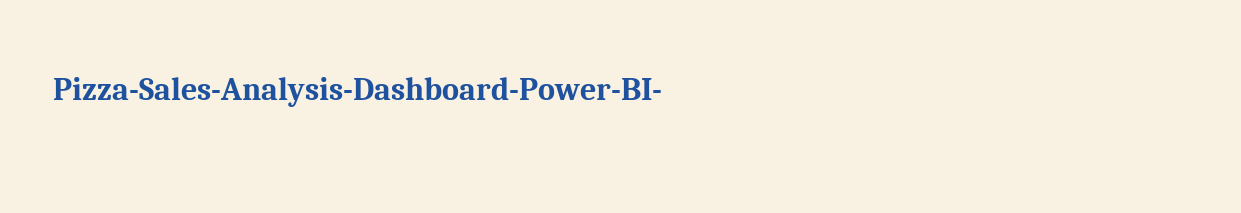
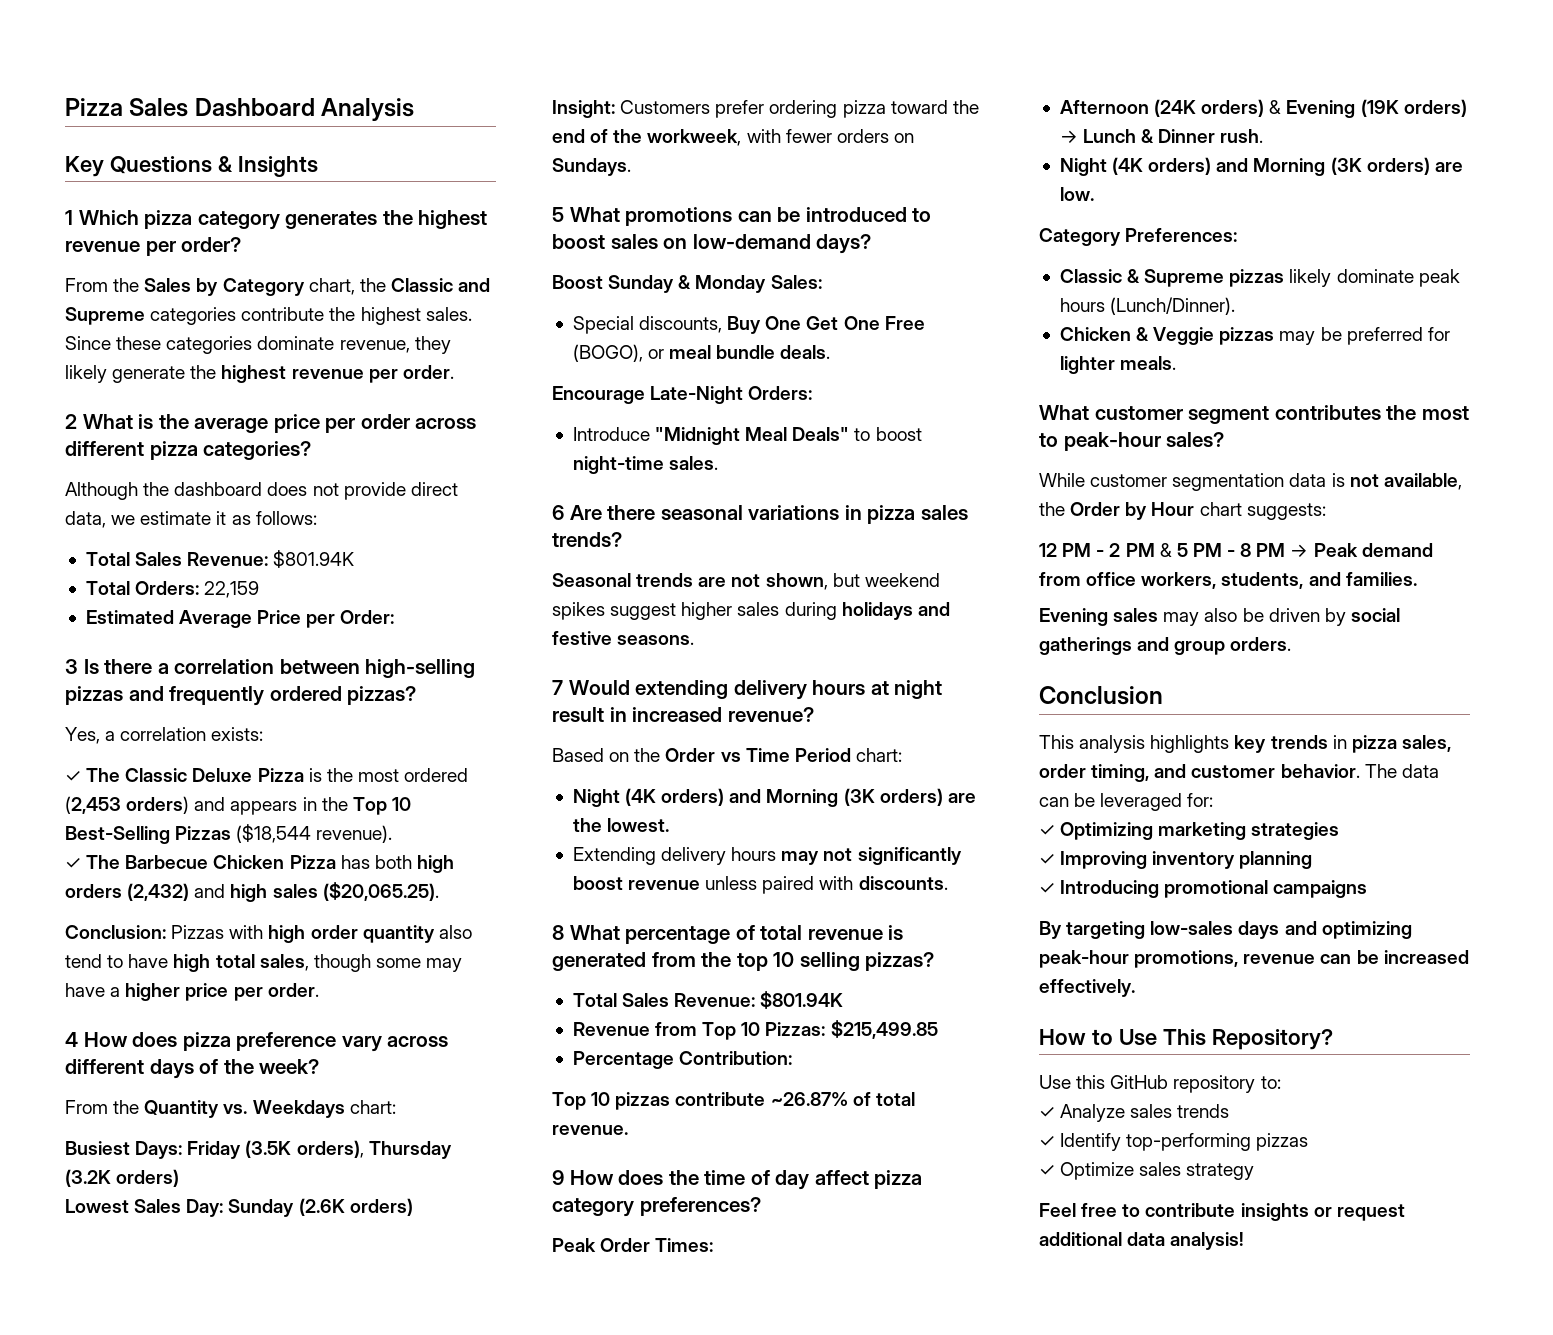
- Pizza-Sales-Analysis-Dashboard-Power-BI-
+ Pizza Sales Dashboard Analysis
+ Key Questions & Insights
+ 1 Which pizza category generates the highest revenue per order?
+ From the Sales by Category chart, the Classic and Supreme categories contribute the highest sales. Since these categories dominate revenue, they likely generate the highest revenue per order.
+ 2 What is the average price per order across different pizza categories?
+ Although the dashboard does not provide direct data, we estimate it as follows:
+ Total Sales Revenue: $801.94K
+ Total Orders: 22,159
+ Estimated Average Price per Order:
+ 3 Is there a correlation between high-selling pizzas and frequently ordered pizzas?
+ Yes, a correlation exists:
+ ✓ The Classic Deluxe Pizza is the most ordered (2,453 orders) and appears in the Top 10 Best-Selling Pizzas ($18,544 revenue).
+ ✓ The Barbecue Chicken Pizza has both high orders (2,432) and high sales ($20,065.25).
+ Conclusion: Pizzas with high order quantity also tend to have high total sales, though some may have a higher price per order.
+ 4 How does pizza preference vary across different days of the week?
+ From the Quantity vs. Weekdays chart:
+ Busiest Days: Friday (3.5K orders), Thursday (3.2K orders)
+ Lowest Sales Day: Sunday (2.6K orders)
+ Insight: Customers prefer ordering pizza toward the end of the workweek, with fewer orders on Sundays.
+ 5 What promotions can be introduced to boost sales on low-demand days?
+ Boost Sunday & Monday Sales:
+ Special discounts, Buy One Get One Free (BOGO), or meal bundle deals.
+ Encourage Late-Night Orders:
+ Introduce "Midnight Meal Deals" to boost night-time sales.
+ 6 Are there seasonal variations in pizza sales trends?
+ Seasonal trends are not shown, but weekend spikes suggest higher sales during holidays and festive seasons.
+ 7 Would extending delivery hours at night result in increased revenue?
+ Based on the Order vs Time Period chart:
+ Night (4K orders) and Morning (3K orders) are the lowest.
+ Extending delivery hours may not significantly boost revenue unless paired with discounts.
+ 8 What percentage of total revenue is generated from the top 10 selling pizzas?
+ Total Sales Revenue: $801.94K
+ Revenue from Top 10 Pizzas: $215,499.85
+ Percentage Contribution:
+ Top 10 pizzas contribute ~26.87% of total revenue.
+ 9 How does the time of day affect pizza category preferences?
+ Peak Order Times:
+ Afternoon (24K orders) & Evening (19K orders) → Lunch & Dinner rush.
+ Night (4K orders) and Morning (3K orders) are low.
+ Category Preferences:
+ Classic & Supreme pizzas likely dominate peak hours (Lunch/Dinner).
+ Chicken & Veggie pizzas may be preferred for lighter meals.
+ What customer segment contributes the most to peak-hour sales?
+ While customer segmentation data is not available, the Order by Hour chart suggests:
+ 12 PM - 2 PM & 5 PM - 8 PM → Peak demand from office workers, students, and families.
+ Evening sales may also be driven by social gatherings and group orders.
+ Conclusion
+ This analysis highlights key trends in pizza sales, order timing, and customer behavior. The data can be leveraged for:
+ ✓ Optimizing marketing strategies
+ ✓ Improving inventory planning
+ ✓ Introducing promotional campaigns
+ By targeting low-sales days and optimizing peak-hour promotions, revenue can be increased effectively.
+ How to Use This Repository?
+ Use this GitHub repository to:
+ ✓ Analyze sales trends
+ ✓ Identify top-performing pizzas
+ ✓ Optimize sales strategy
+ Feel free to contribute insights or request additional data analysis!

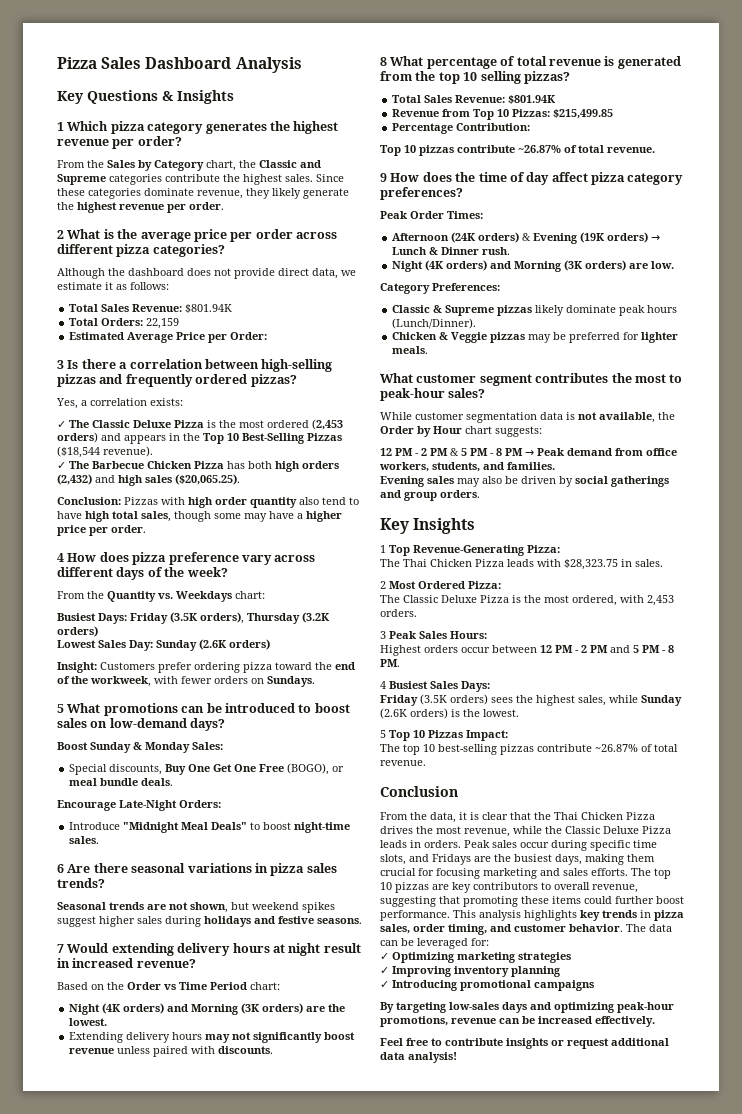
+ Key Insights
+ 1 Top Revenue-Generating Pizza:
+ The Thai Chicken Pizza leads with $28,323.75 in sales.
+ 2 Most Ordered Pizza:
+ The Classic Deluxe Pizza is the most ordered, with 2,453 orders.
+ 3 Peak Sales Hours:
+ Highest orders occur between 12 PM - 2 PM and 5 PM - 8 PM.
+ 4 Busiest Sales Days:
+ Friday (3.5K orders) sees the highest sales, while Sunday (2.6K orders) is the lowest.
+ 5 Top 10 Pizzas Impact:
+ The top 10 best-selling pizzas contribute ~26.87% of total revenue.
  Conclusion
- This analysis highlights key trends in pizza sales, order timing, and customer behavior.
+ From the data, it is clear that the Thai Chicken Pizza drives the most revenue, while the Classic Deluxe Pizza leads in orders. Peak sales occur during specific time slots, and Fridays are the busiest days, making them crucial for focusing marketing and sales efforts. The top 10 pizzas are key contributors to overall revenue, suggesting that promoting these items could further boost performance. This analysis highlights key trends in pizza sales, order timing, and customer behavior.
- How to Use This Repository?
- Use this GitHub repository to:
- ✓ Analyze sales trends
- ✓ Identify top-performing pizzas
- ✓ Optimize sales strategy

